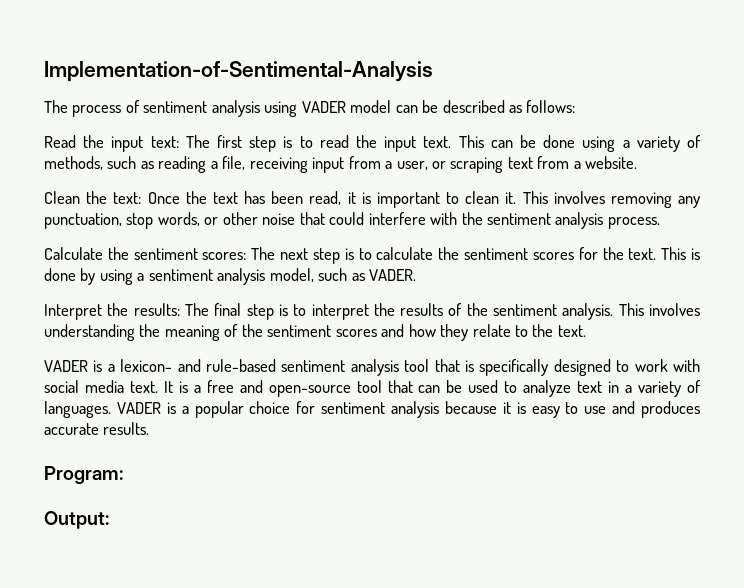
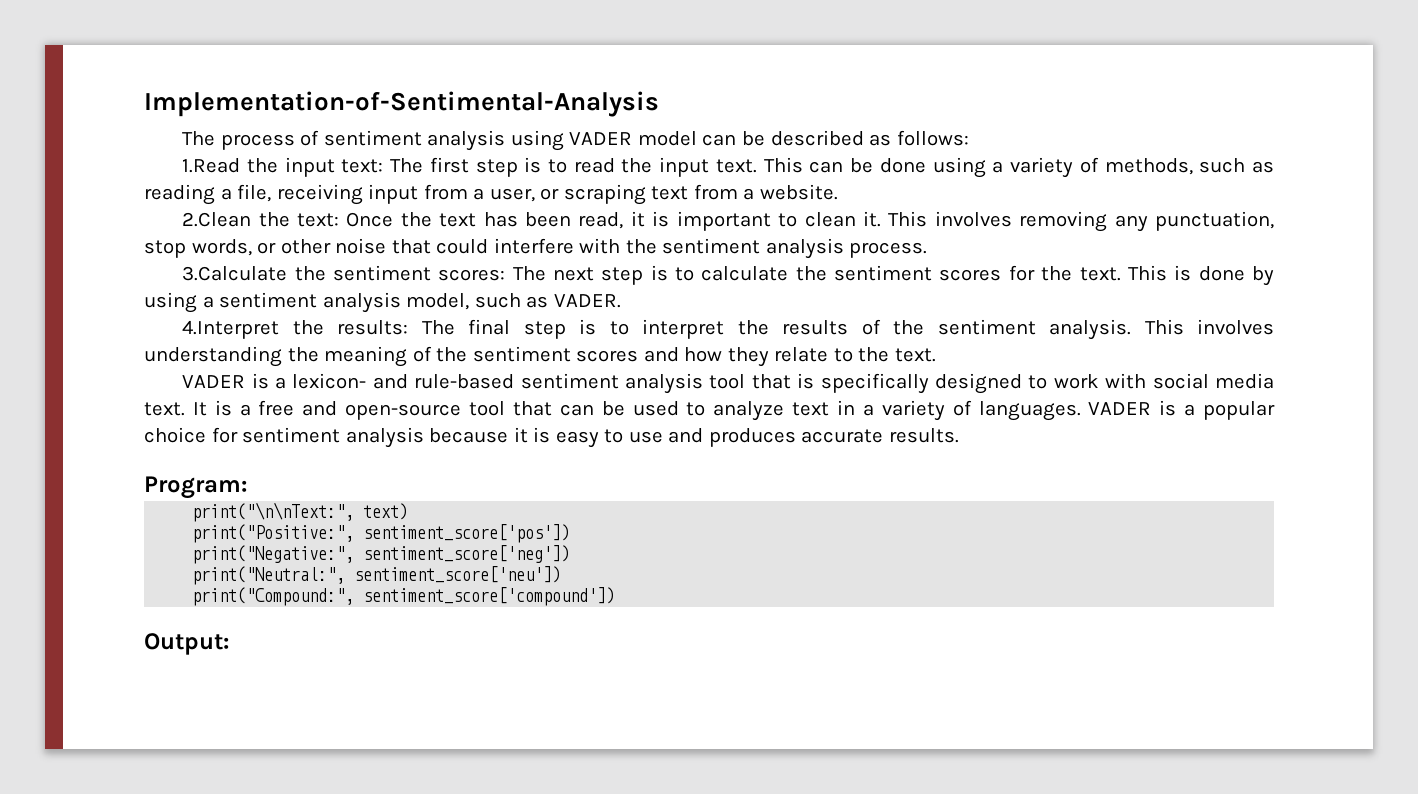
- Read the input text: The first step is to read the input text.
+ 1.Read the input text: The first step is to read the input text.
- Clean the text: Once the text has been read, it is important to clean it.
+ 2.Clean the text: Once the text has been read, it is important to clean it.
- Calculate the sentiment scores: The next step is to calculate the sentiment scores for the text.
+ 3.Calculate the sentiment scores: The next step is to calculate the sentiment scores for the text.
- Interpret the results: The final step is to interpret the results of the sentiment analysis.
+ 4.Interpret the results: The final step is to interpret the results of the sentiment analysis.
+ print("\n\nText:", text)
+ print("Positive:", sentiment_score['pos'])
+ print("Negative:", sentiment_score['neg'])
+ print("Neutral:", sentiment_score['neu'])
+ print("Compound:", sentiment_score['compound'])

